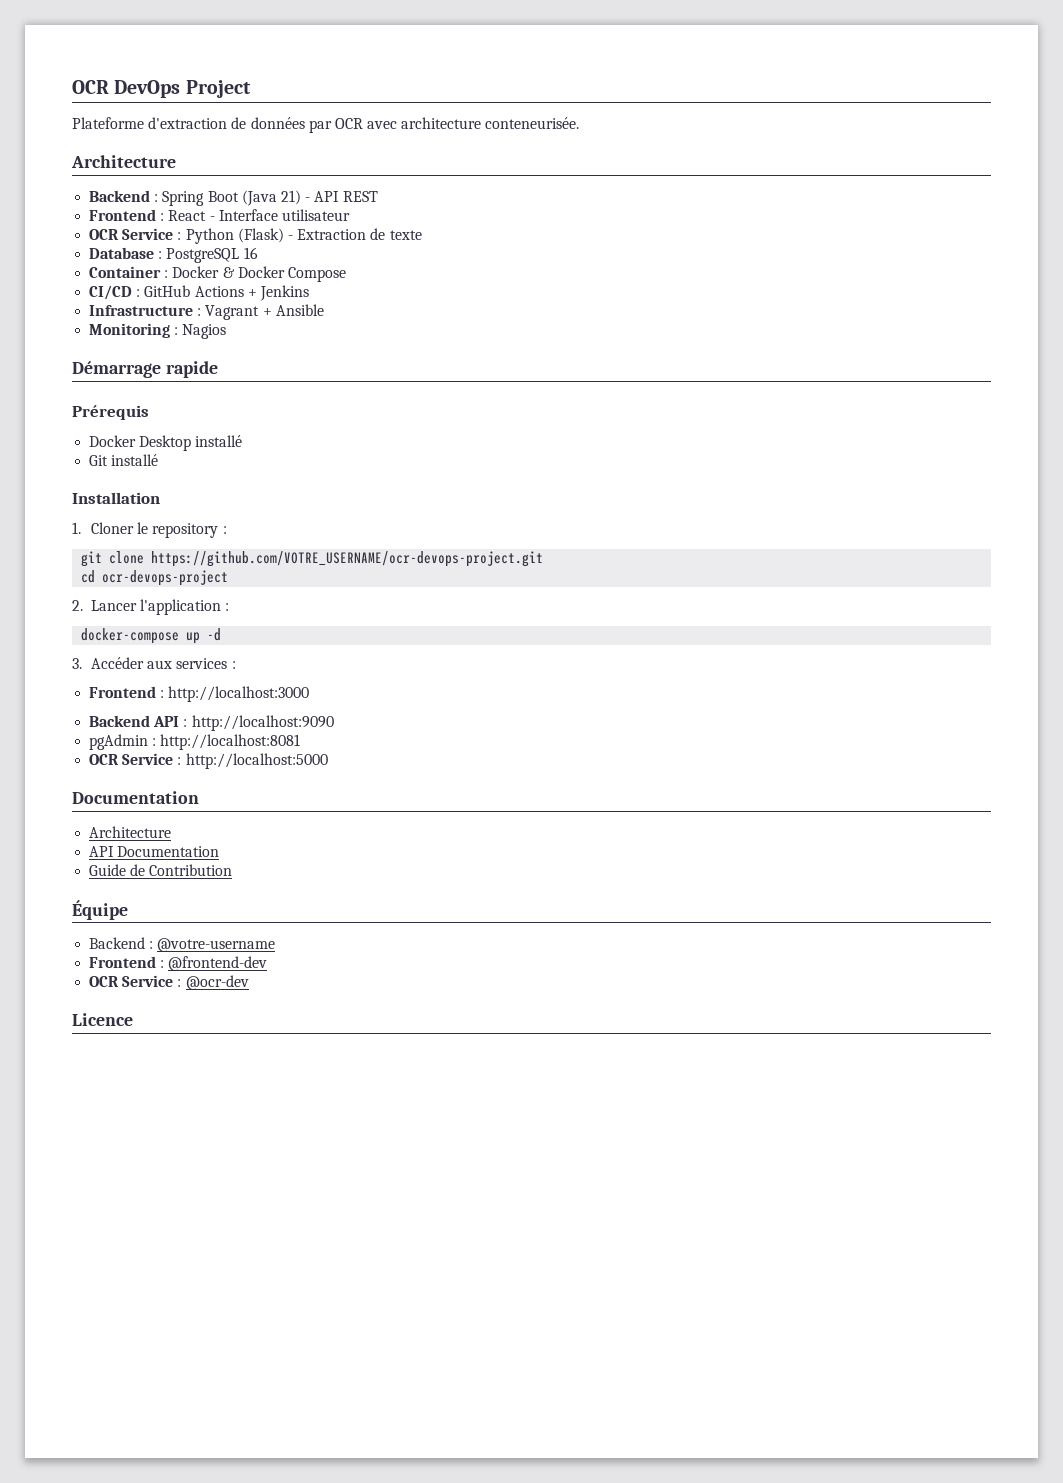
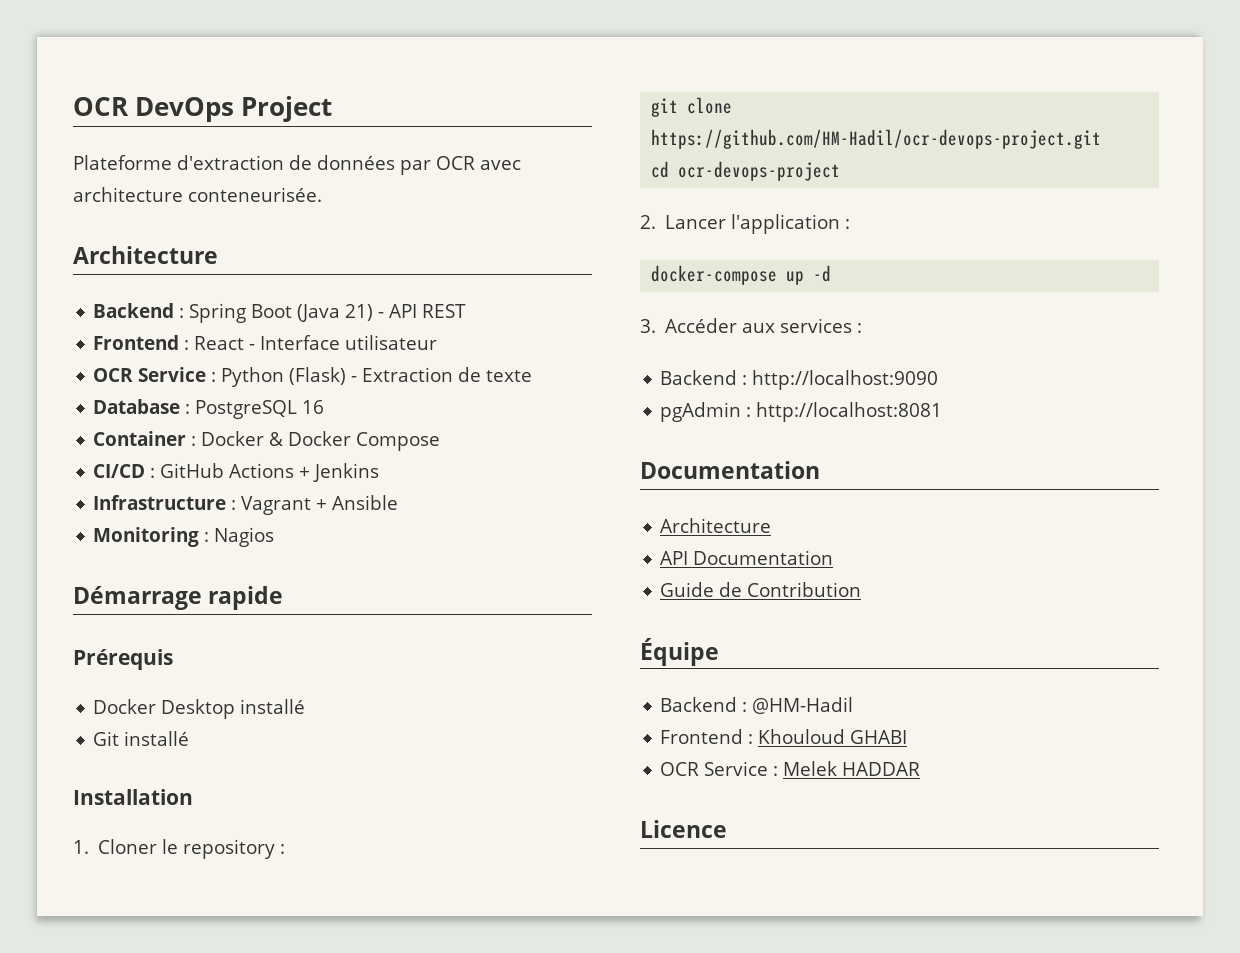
- git clone https://github.com/VOTRE_USERNAME/ocr-devops-project.git
+ git clone https://github.com/HM-Hadil/ocr-devops-project.git
- Frontend : http://localhost:3000
- Backend API : http://localhost:9090
+ Backend : http://localhost:9090
- OCR Service : http://localhost:5000
- Backend : @votre-username
- Frontend : @frontend-dev
- OCR Service : @ocr-dev
+ Backend : @HM-Hadil
+ Frontend : Khouloud GHABI
+ OCR Service : Melek HADDAR

